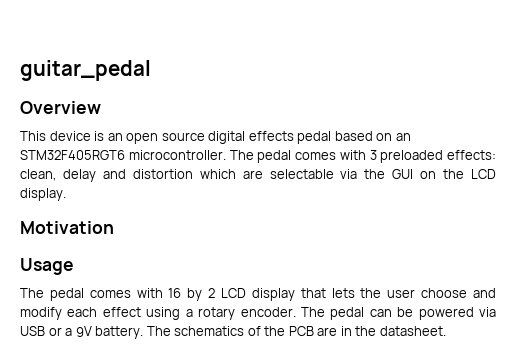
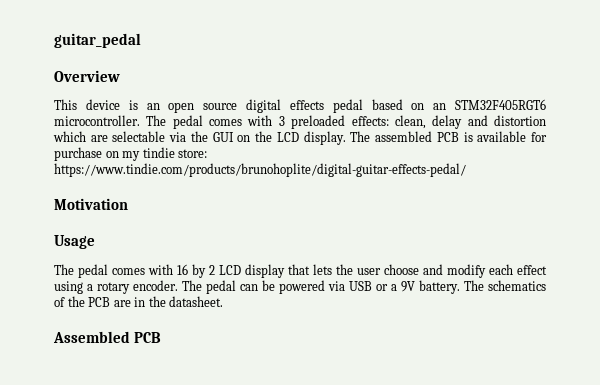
+ The assembled PCB is available for purchase on my tindie store: https://www.tindie.com/products/brunohoplite/digital-guitar-effects-pedal/
+ Assembled PCB

